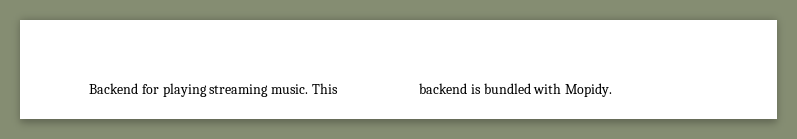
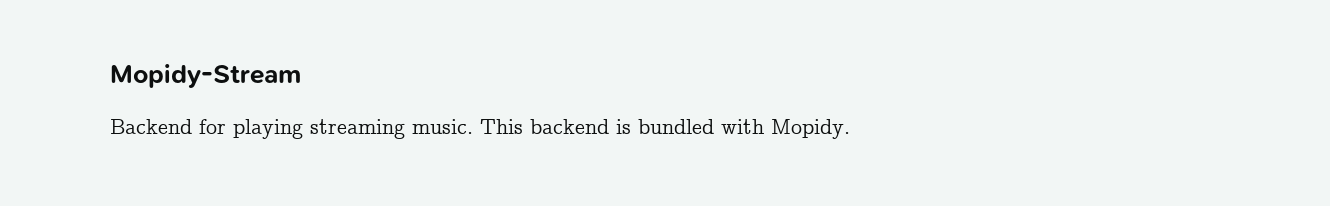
+ Mopidy-Stream

